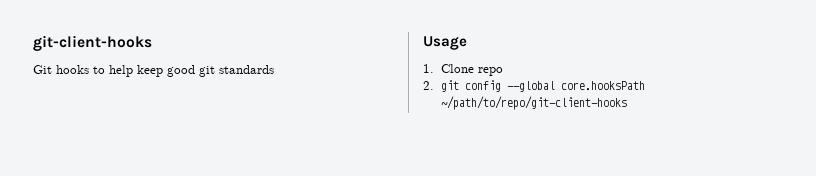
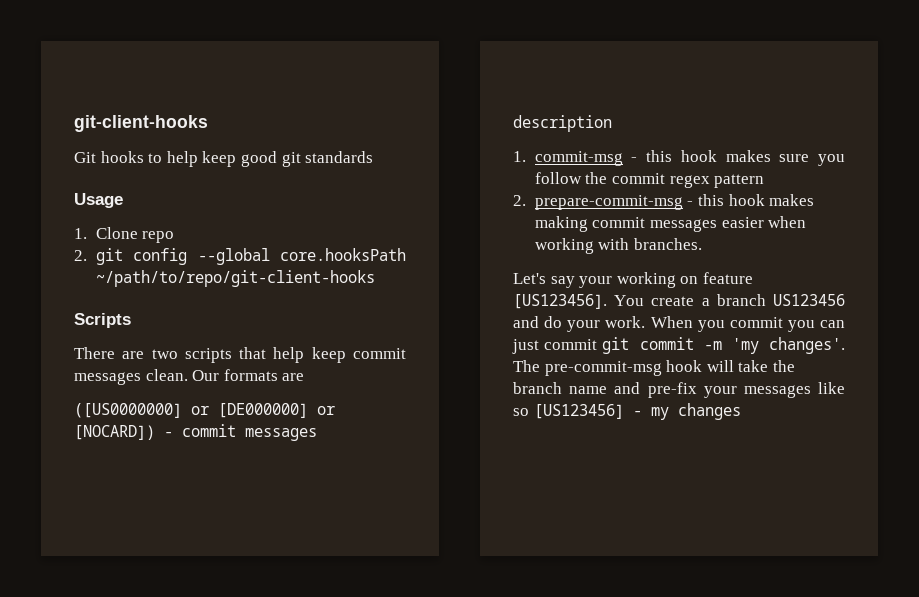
+ Scripts
+ There are two scripts that help keep commit messages clean. Our formats are
+ ([US0000000] or [DE000000] or [NOCARD]) - commit messages description
+ 1. commit-msg - this hook makes sure you follow the commit regex pattern
+ 2. prepare-commit-msg - this hook makes making commit messages easier when working with branches.
+ Let's say your working on feature [US123456]. You create a branch US123456 and do your work. When you commit you can just commit git commit -m 'my changes'. The pre-commit-msg hook will take the branch name and pre-fix your messages like so [US123456] - my changes

